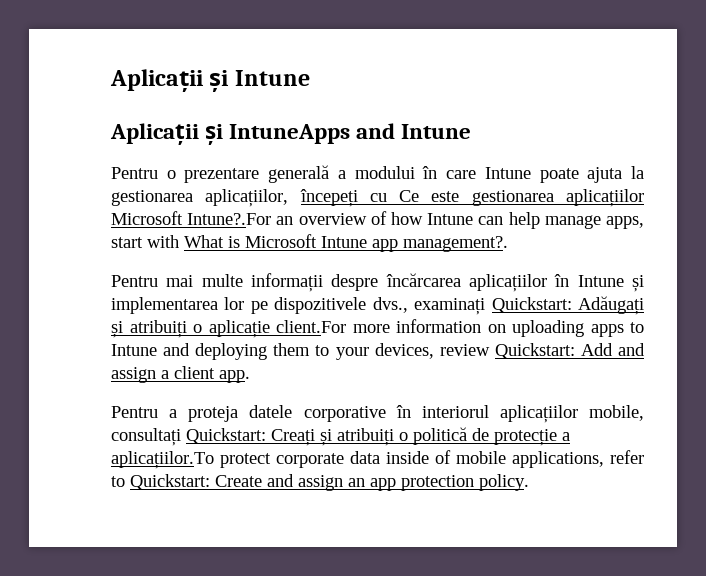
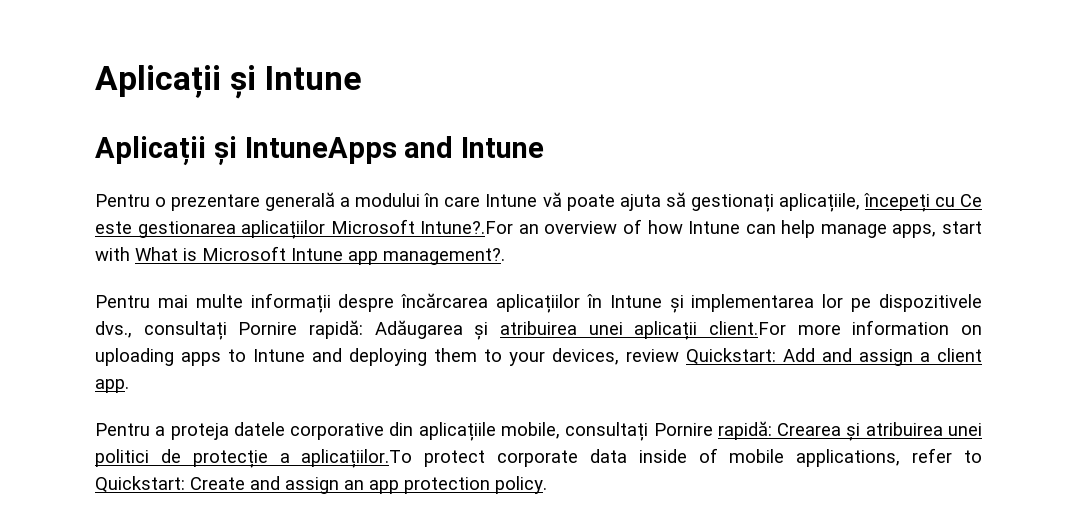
- Pentru o prezentare generală a modului în care Intune poate ajuta la gestionarea aplicațiilor, începeți cu Ce este gestionarea aplicațiilor Microsoft Intune?.For an overview of how Intune can help manage apps, start with What is Microsoft Intune app management?.
+ Pentru o prezentare generală a modului în care Intune vă poate ajuta să gestionați aplicațiile, începeți cu Ce este gestionarea aplicațiilor Microsoft Intune?.For an overview of how Intune can help manage apps, start with What is Microsoft Intune app management?.
- Pentru mai multe informații despre încărcarea aplicațiilor în Intune și implementarea lor pe dispozitivele dvs., examinați Quickstart: Adăugați și atribuiți o aplicație client.For more information on uploading apps to Intune and deploying them to your devices, review Quickstart: Add and assign a client app.
+ Pentru mai multe informații despre încărcarea aplicațiilor în Intune și implementarea lor pe dispozitivele dvs., consultați Pornire rapidă: Adăugarea și atribuirea unei aplicații client.For more information on uploading apps to Intune and deploying them to your devices, review Quickstart: Add and assign a client app.
- Pentru a proteja datele corporative în interiorul aplicațiilor mobile, consultați Quickstart: Creați și atribuiți o politică de protecție a aplicațiilor.To protect corporate data inside of mobile applications, refer to Quickstart: Create and assign an app protection policy.
+ Pentru a proteja datele corporative din aplicațiile mobile, consultați Pornire rapidă: Crearea și atribuirea unei politici de protecție a aplicațiilor.To protect corporate data inside of mobile applications, refer to Quickstart: Create and assign an app protection policy.

